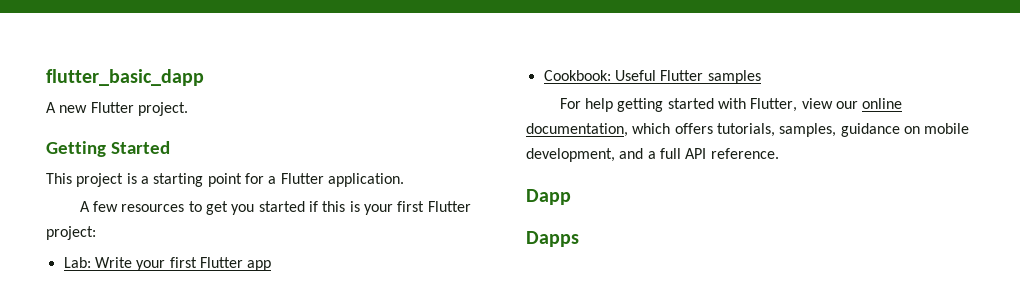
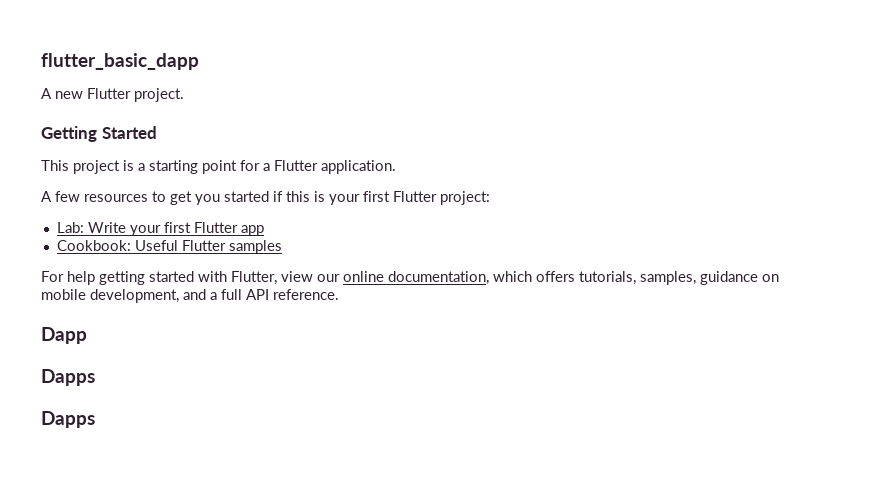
  Dapp
+ Dapps

